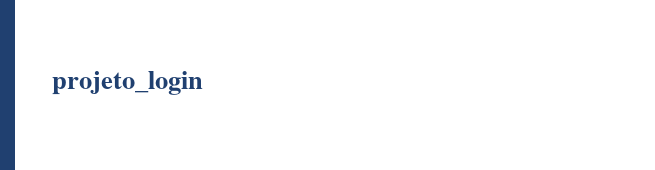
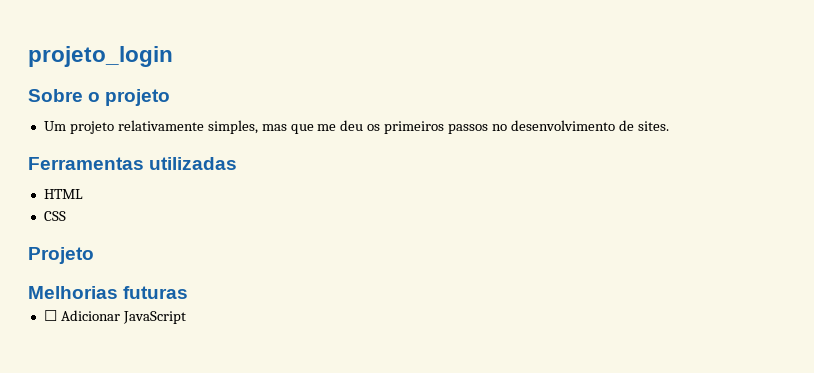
+ Sobre o projeto
+ Um projeto relativamente simples, mas que me deu os primeiros passos no desenvolvimento de sites.
+ Ferramentas utilizadas
+ HTML
+ CSS
+ Projeto
+ Melhorias futuras
+ ☐ Adicionar JavaScript

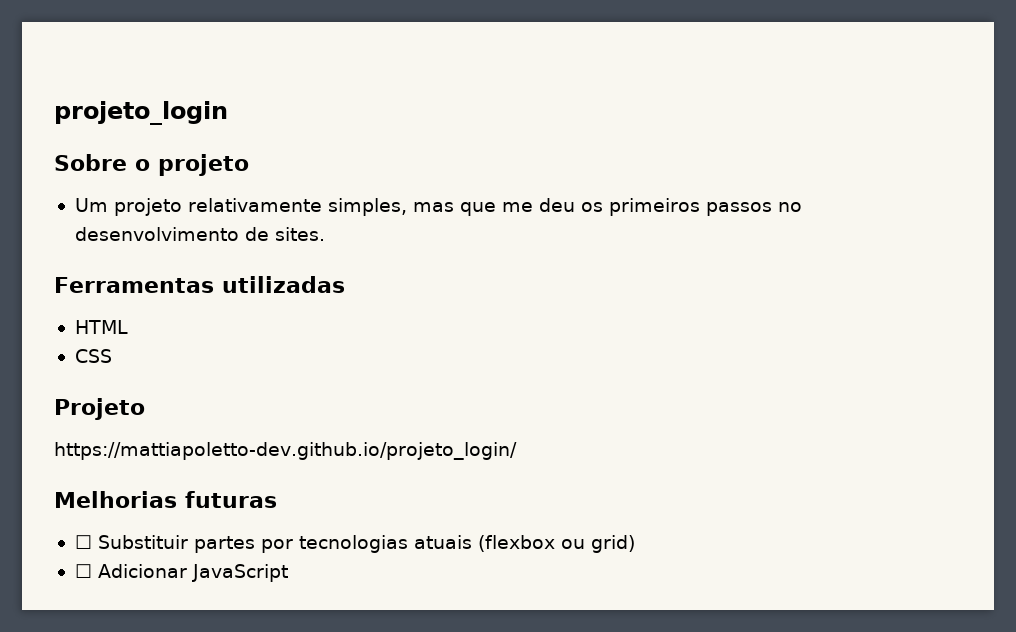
+ https://mattiapoletto-dev.github.io/projeto_login/
+ ☐ Substituir partes por tecnologias atuais (flexbox ou grid)

